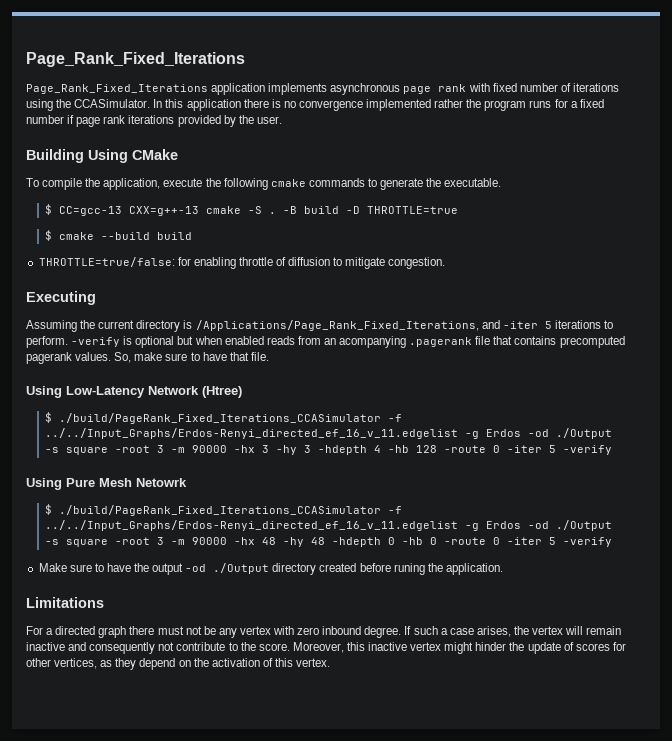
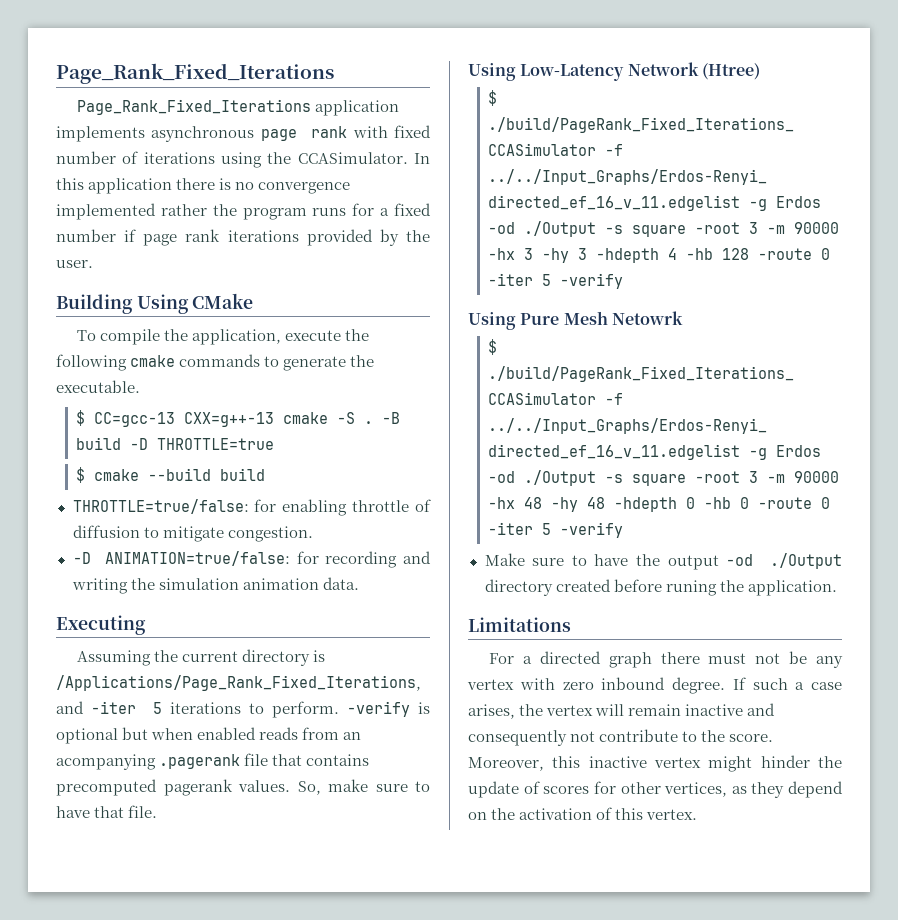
+ -D ANIMATION=true/false: for recording and writing the simulation animation data.

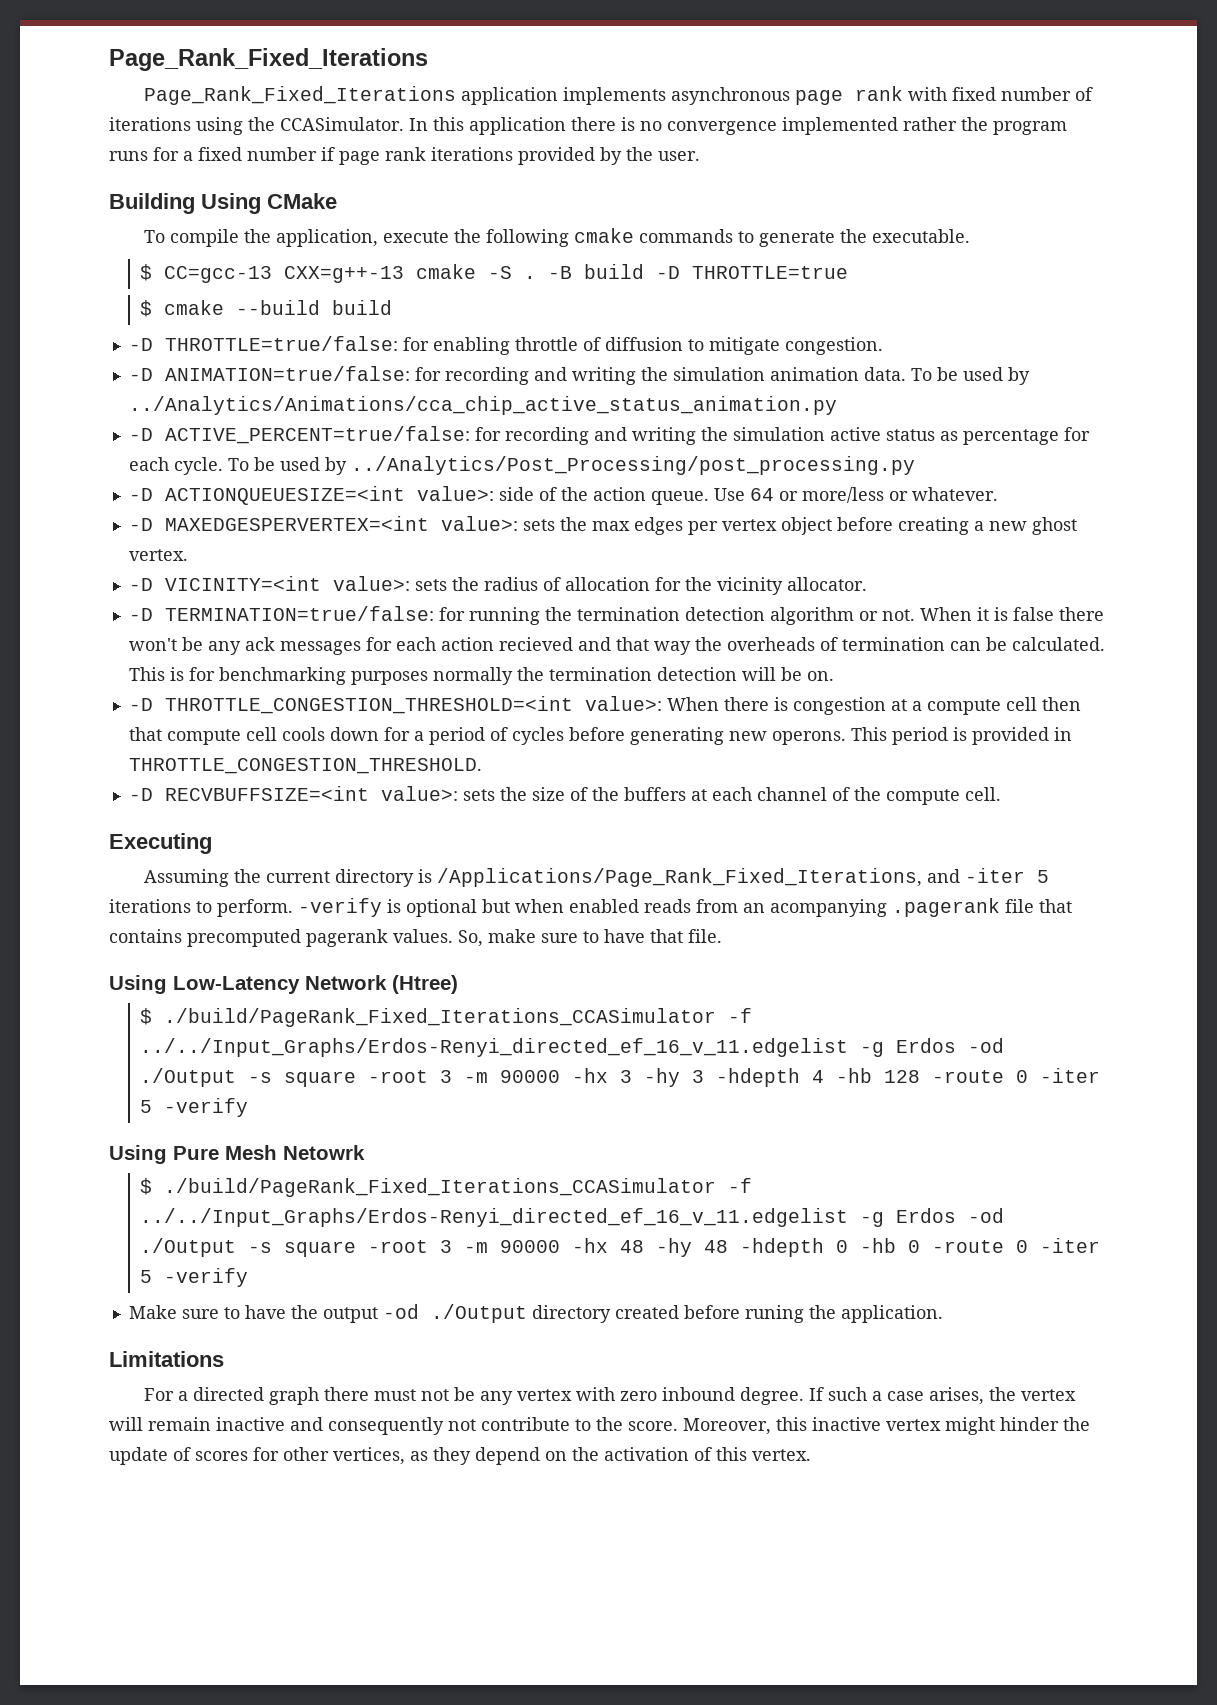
- THROTTLE=true/false: for enabling throttle of diffusion to mitigate congestion.
+ -D THROTTLE=true/false: for enabling throttle of diffusion to mitigate congestion.
+ To be used by ../Analytics/Animations/cca_chip_active_status_animation.py
+ -D ACTIVE_PERCENT=true/false: for recording and writing the simulation active status as percentage for each cycle. To be used by ../Analytics/Post_Processing/post_processing.py
+ -D ACTIONQUEUESIZE=<int value>: side of the action queue. Use 64 or more/less or whatever.
+ -D MAXEDGESPERVERTEX=<int value>: sets the max edges per vertex object before creating a new ghost vertex.
+ -D VICINITY=<int value>: sets the radius of allocation for the vicinity allocator.
+ -D TERMINATION=true/false: for running the termination detection algorithm or not. When it is false there won't be any ack messages for each action recieved and that way the overheads of termination can be calculated. This is for benchmarking purposes normally the termination detection will be on.
+ -D THROTTLE_CONGESTION_THRESHOLD=<int value>: When there is congestion at a compute cell then that compute cell cools down for a period of cycles before generating new operons. This period is provided in THROTTLE_CONGESTION_THRESHOLD.
+ -D RECVBUFFSIZE=<int value>: sets the size of the buffers at each channel of the compute cell.

